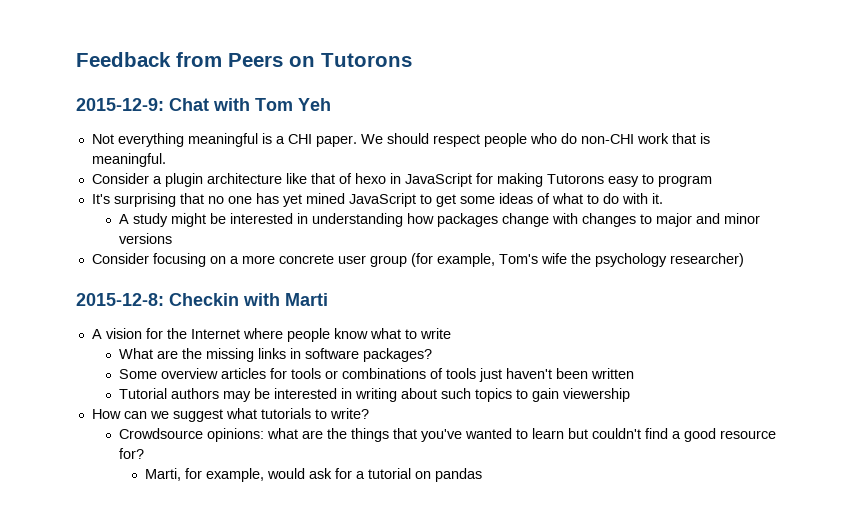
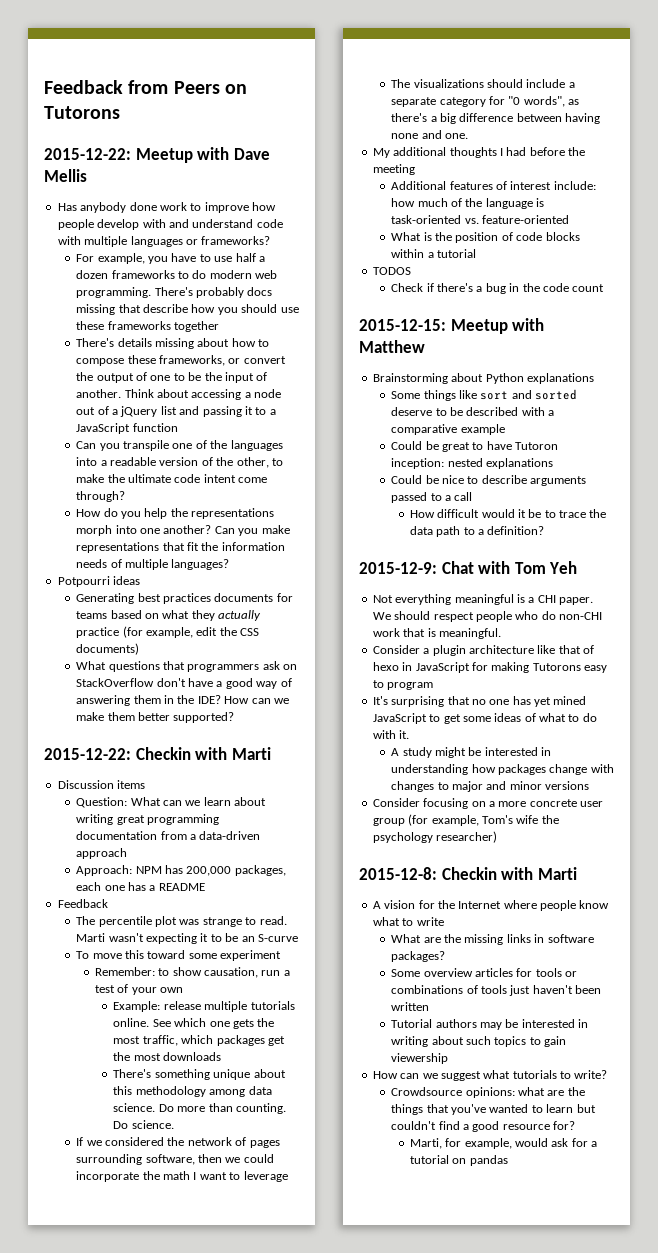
+ 2015-12-22: Meetup with Dave Mellis
+ Has anybody done work to improve how people develop with and understand code with multiple languages or frameworks?
+ For example, you have to use half a dozen frameworks to do modern web programming. There's probably docs missing that describe how you should use these frameworks together
+ There's details missing about how to compose these frameworks, or convert the output of one to be the input of another. Think about accessing a node out of a jQuery list and passing it to a JavaScript function
+ Can you transpile one of the languages into a readable version of the other, to make the ultimate code intent come through?
+ How do you help the representations morph into one another? Can you make representations that fit the information needs of multiple languages?
+ Potpourri ideas
+ Generating best practices documents for teams based on what they actually practice (for example, edit the CSS documents)
+ What questions that programmers ask on StackOverflow don't have a good way of answering them in the IDE? How can we make them better supported?
+ 2015-12-22: Checkin with Marti
+ Discussion items
+ Question: What can we learn about writing great programming documentation from a data-driven approach
+ Approach: NPM has 200,000 packages, each one has a README
+ Feedback
+ The percentile plot was strange to read. Marti wasn't expecting it to be an S-curve
+ To move this toward some experiment
+ Remember: to show causation, run a test of your own
+ Example: release multiple tutorials online. See which one gets the most traffic, which packages get the most downloads
+ There's something unique about this methodology among data science. Do more than counting. Do science.
+ If we considered the network of pages surrounding software, then we could incorporate the math I want to leverage
+ The visualizations should include a separate category for "0 words", as there's a big difference between having none and one.
+ My additional thoughts I had before the meeting
+ Additional features of interest include: how much of the language is task-oriented vs. feature-oriented
+ What is the position of code blocks within a tutorial
+ TODOS
+ Check if there's a bug in the code count
+ 2015-12-15: Meetup with Matthew
+ Brainstorming about Python explanations
+ Some things like sort and sorted deserve to be described with a comparative example
+ Could be great to have Tutoron inception: nested explanations
+ Could be nice to describe arguments passed to a call
+ How difficult would it be to trace the data path to a definition?

